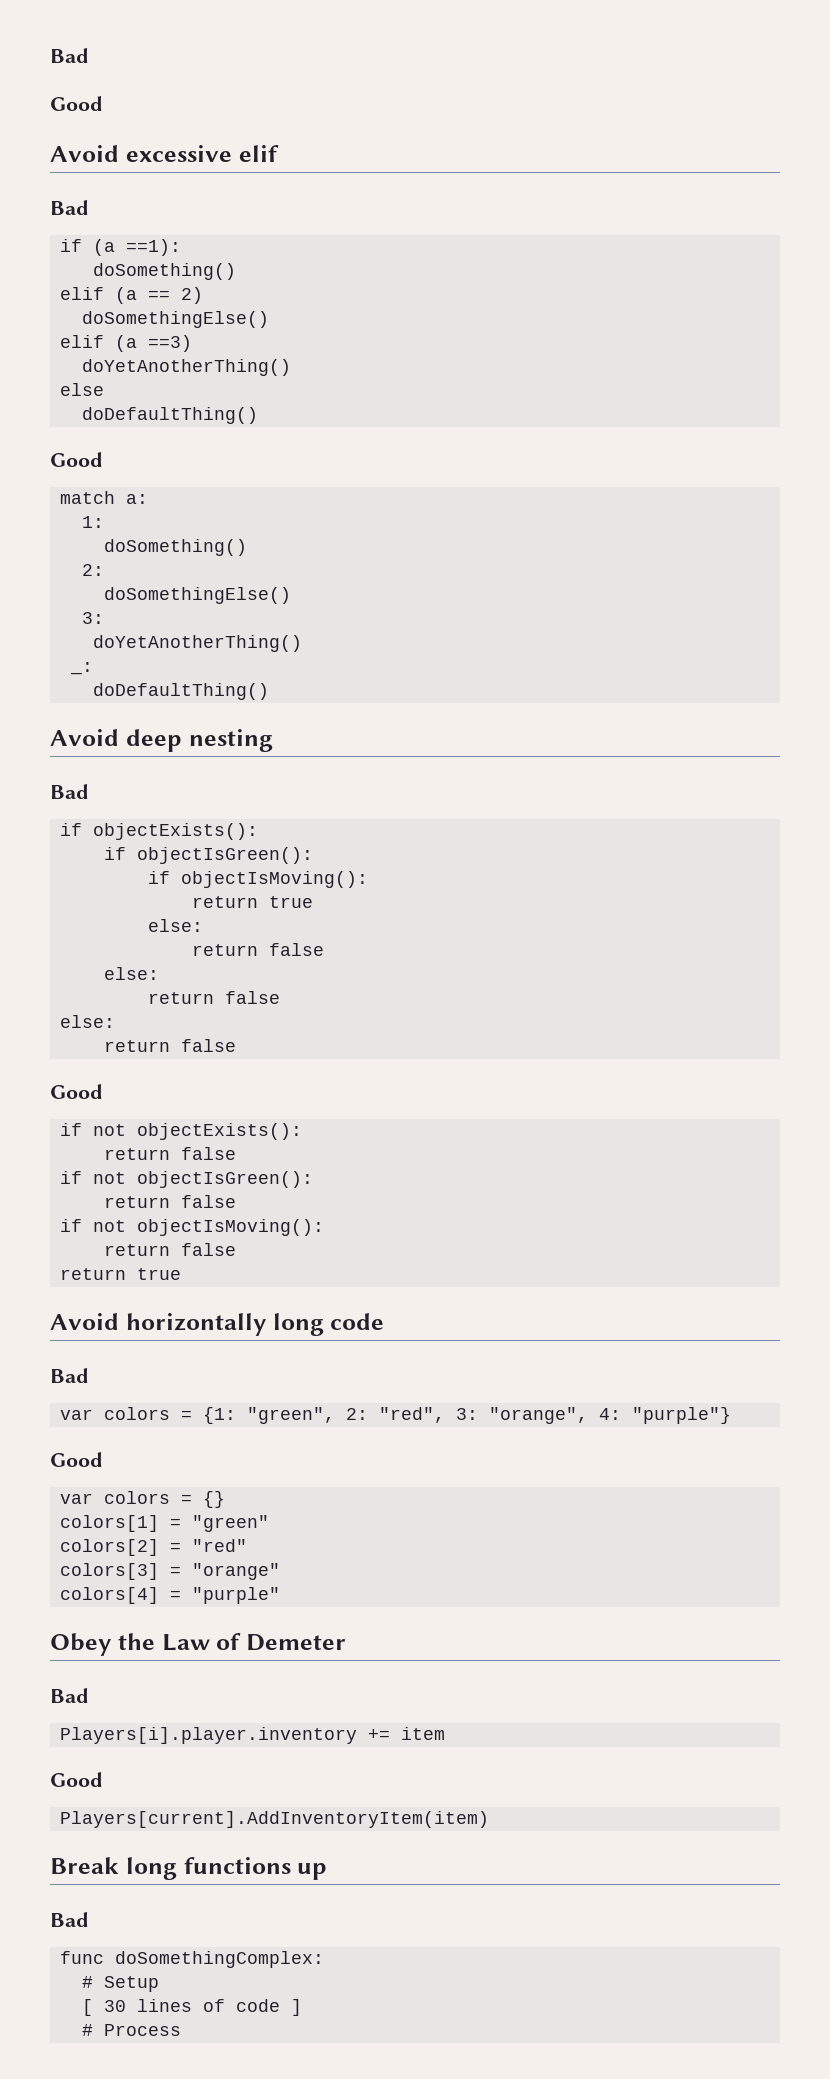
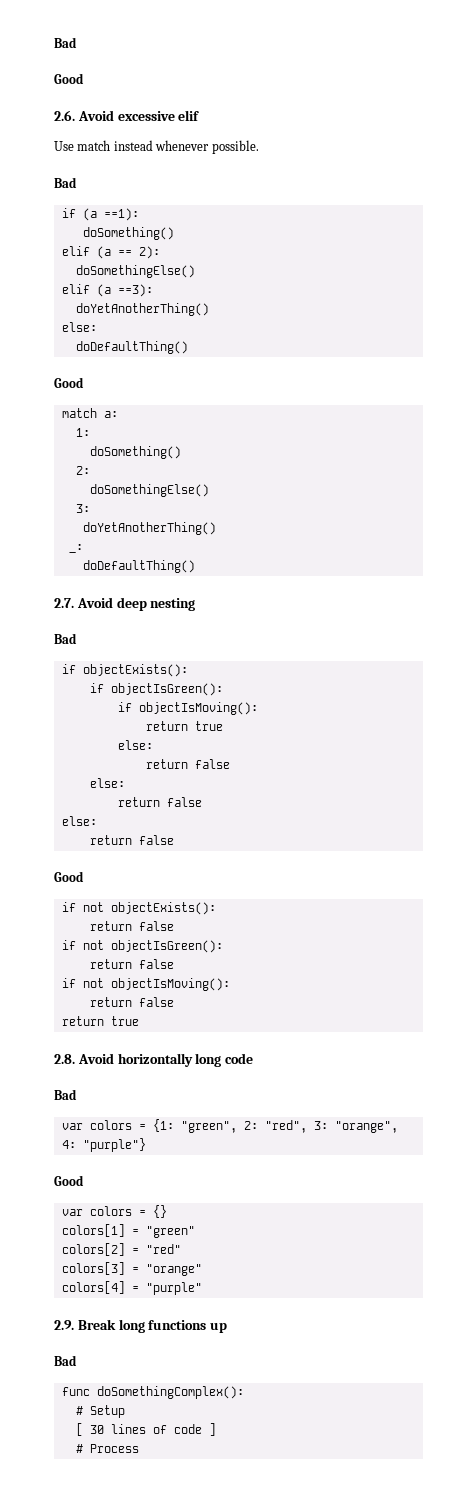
- Avoid excessive elif
+ 2.6. Avoid excessive elif
+ Use match instead whenever possible.
- elif (a == 2)
+ elif (a == 2):
- elif (a ==3)
+ elif (a ==3):
  doYetAnotherThing()
- else
+ else:
- Avoid deep nesting
+ 2.7. Avoid deep nesting
- Avoid horizontally long code
+ 2.8. Avoid horizontally long code
- Obey the Law of Demeter
- Bad
- Players[i].player.inventory += item
- Good
- Players[current].AddInventoryItem(item)
- Break long functions up
+ 2.9. Break long functions up
- func doSomethingComplex:
+ func doSomethingComplex():

